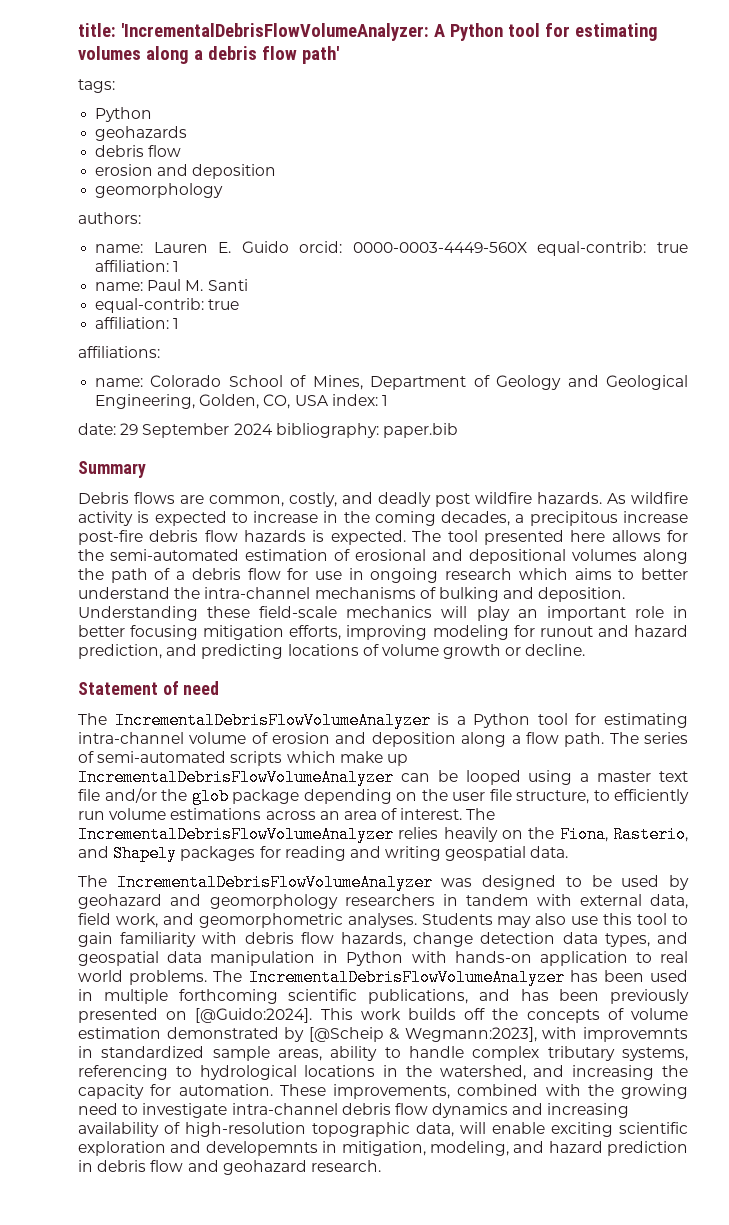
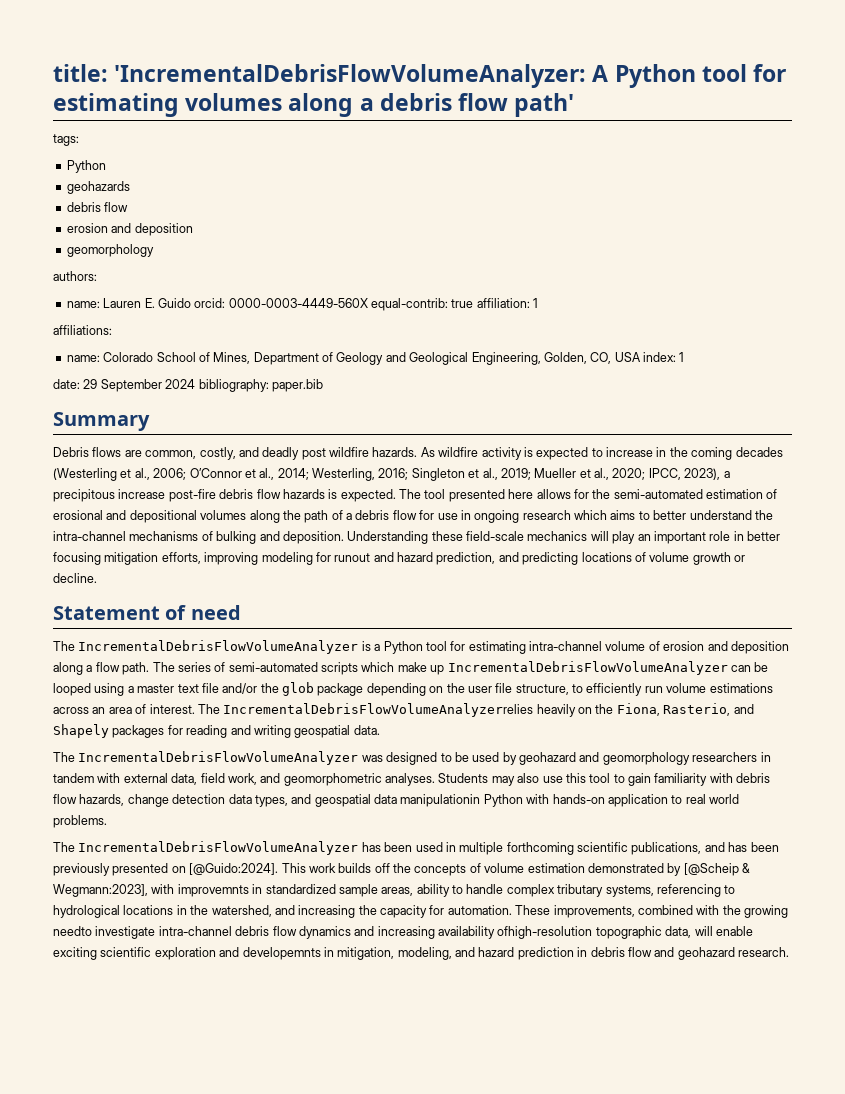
- name: Paul M. Santi
- equal-contrib: true
- affiliation: 1
- As wildfire activity is expected to increase in the coming decades, a precipitous increase post-fire debris flow hazards is expected.
+ As wildfire activity is expected to increase in the coming decades (Westerling et al., 2006; O’Connor et al., 2014; Westerling, 2016; Singleton et al., 2019; Mueller et al., 2020; IPCC, 2023), a precipitous increase post-fire debris flow hazards is expected.
- The IncrementalDebrisFlowVolumeAnalyzer relies heavily on the Fiona, Rasterio, and Shapely packages for reading and writing geospatial data.
+ The IncrementalDebrisFlowVolumeAnalyzerrelies heavily on the Fiona, Rasterio, and Shapely packages for reading and writing geospatial data.
- Students may also use this tool to gain familiarity with debris flow hazards, change detection data types, and geospatial data manipulation in Python with hands-on application to real world problems. The IncrementalDebrisFlowVolumeAnalyzer has been used in multiple forthcoming scientific publications, and has been previously presented on [@Guido:2024].
+ Students may also use this tool to gain familiarity with debris flow hazards, change detection data types, and geospatial data manipulationin Python with hands-on application to real world problems.
+ The IncrementalDebrisFlowVolumeAnalyzer has been used in multiple forthcoming scientific publications, and has been previously presented on [@Guido:2024].
- These improvements, combined with the growing need to investigate intra-channel debris flow dynamics and increasing availability of high-resolution topographic data, will enable exciting scientific exploration and developemnts in mitigation, modeling, and hazard prediction in debris flow and geohazard research.
+ These improvements, combined with the growing needto investigate intra-channel debris flow dynamics and increasing availability ofhigh-resolution topographic data, will enable exciting scientific exploration and developemnts in mitigation, modeling, and hazard prediction in debris flow and geohazard research.

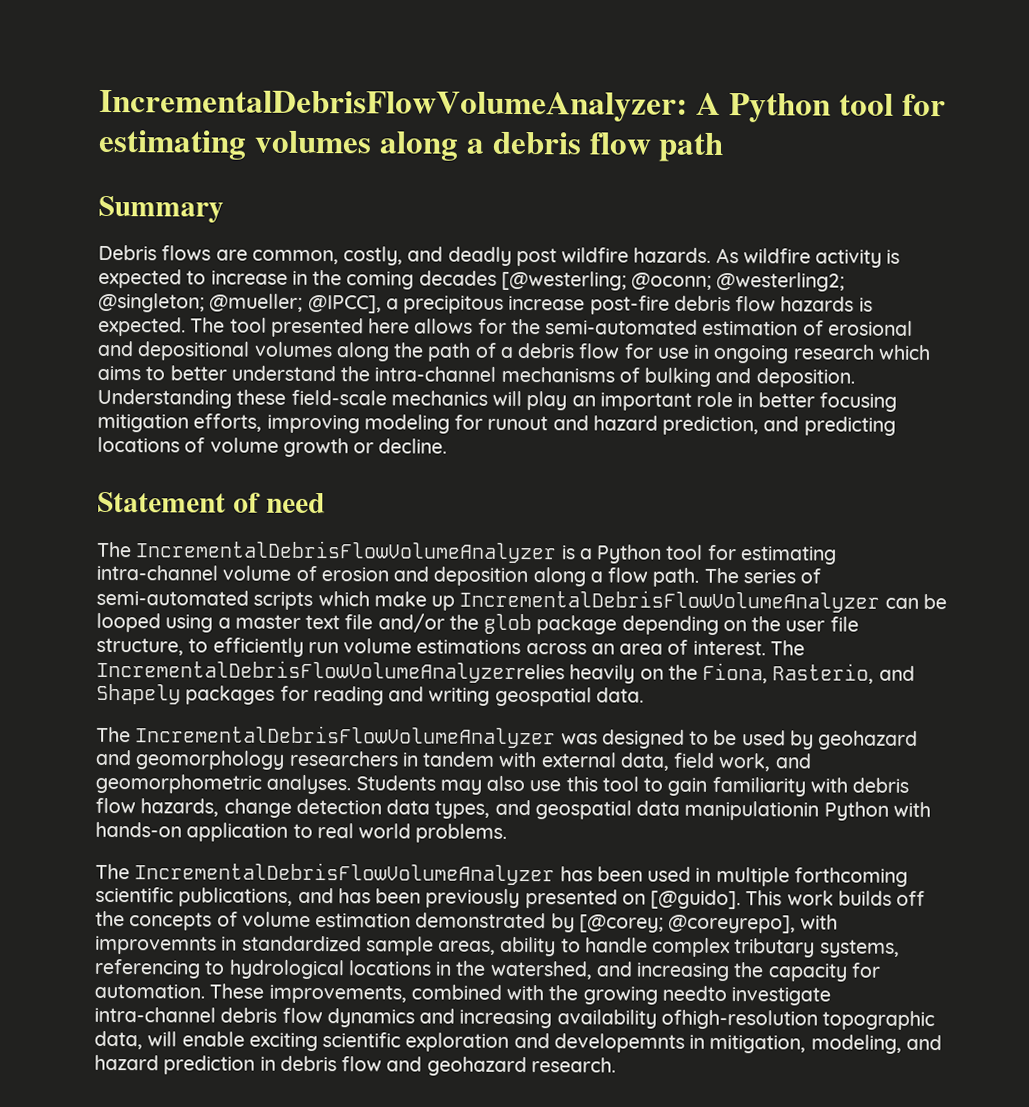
- title: 'IncrementalDebrisFlowVolumeAnalyzer: A Python tool for estimating volumes along a debris flow path'
- tags:
- Python
- geohazards
- debris flow
- erosion and deposition
- geomorphology
- authors:
- name: Lauren E. Guido orcid: 0000-0003-4449-560X equal-contrib: true affiliation: 1
- affiliations:
- name: Colorado School of Mines, Department of Geology and Geological Engineering, Golden, CO, USA index: 1
- date: 29 September 2024 bibliography: paper.bib
+ IncrementalDebrisFlowVolumeAnalyzer: A Python tool for estimating volumes along a debris flow path
- As wildfire activity is expected to increase in the coming decades (Westerling et al., 2006; O’Connor et al., 2014; Westerling, 2016; Singleton et al., 2019; Mueller et al., 2020; IPCC, 2023), a precipitous increase post-fire debris flow hazards is expected.
+ As wildfire activity is expected to increase in the coming decades [@westerling; @oconn; @westerling2; @singleton; @mueller; @IPCC], a precipitous increase post-fire debris flow hazards is expected.
- The IncrementalDebrisFlowVolumeAnalyzer has been used in multiple forthcoming scientific publications, and has been previously presented on [@Guido:2024].
+ The IncrementalDebrisFlowVolumeAnalyzer has been used in multiple forthcoming scientific publications, and has been previously presented on [@guido].
- This work builds off the concepts of volume estimation demonstrated by [@Scheip & Wegmann:2023], with improvemnts in standardized sample areas, ability to handle complex tributary systems, referencing to hydrological locations in the watershed, and increasing the capacity for automation.
+ This work builds off the concepts of volume estimation demonstrated by [@corey; @coreyrepo], with improvemnts in standardized sample areas, ability to handle complex tributary systems, referencing to hydrological locations in the watershed, and increasing the capacity for automation.

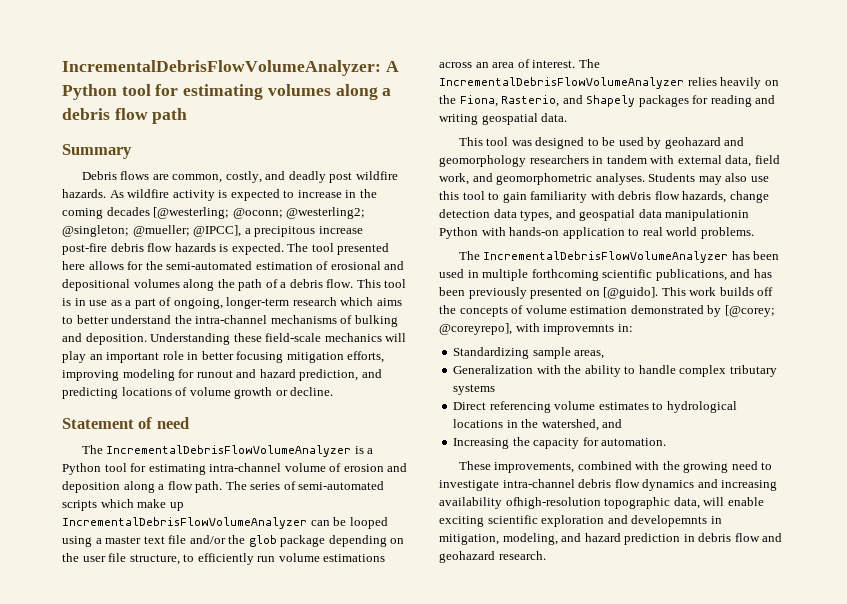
- The tool presented here allows for the semi-automated estimation of erosional and depositional volumes along the path of a debris flow for use in ongoing research which aims to better understand the intra-channel mechanisms of bulking and deposition.
+ The tool presented here allows for the semi-automated estimation of erosional and depositional volumes along the path of a debris flow. This tool is in use as a part of ongoing, longer-term research which aims to better understand the intra-channel mechanisms of bulking and deposition.
- The IncrementalDebrisFlowVolumeAnalyzerrelies heavily on the Fiona, Rasterio, and Shapely packages for reading and writing geospatial data.
+ The IncrementalDebrisFlowVolumeAnalyzer relies heavily on the Fiona, Rasterio, and Shapely packages for reading and writing geospatial data.
- The IncrementalDebrisFlowVolumeAnalyzer was designed to be used by geohazard and geomorphology researchers in tandem with external data, field work, and geomorphometric analyses.
+ This tool was designed to be used by geohazard and geomorphology researchers in tandem with external data, field work, and geomorphometric analyses.
- @coreyrepo], with improvemnts in standardized sample areas, ability to handle complex tributary systems, referencing to hydrological locations in the watershed, and increasing the capacity for automation. These improvements, combined with the growing needto investigate intra-channel debris flow dynamics and increasing availability ofhigh-resolution topographic data, will enable exciting scientific exploration and developemnts in mitigation, modeling, and hazard prediction in debris flow and geohazard research.
+ @coreyrepo], with improvemnts in:
+ Standardizing sample areas,
+ Generalization with the ability to handle complex tributary systems
+ Direct referencing volume estimates to hydrological locations in the watershed, and
+ Increasing the capacity for automation.
+ These improvements, combined with the growing need to investigate intra-channel debris flow dynamics and increasing availability ofhigh-resolution topographic data, will enable exciting scientific exploration and developemnts in mitigation, modeling, and hazard prediction in debris flow and geohazard research.

